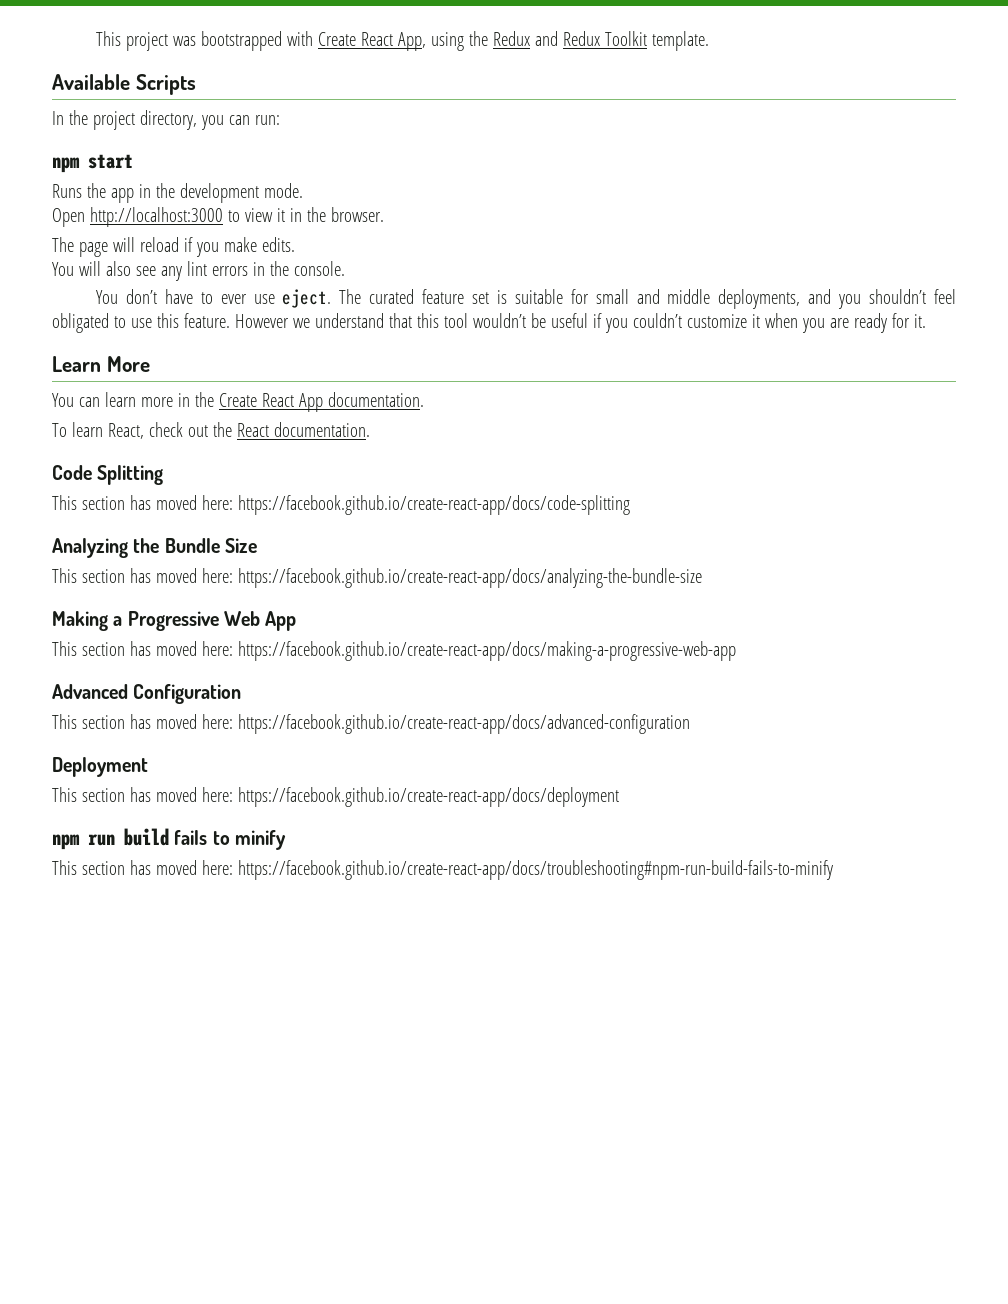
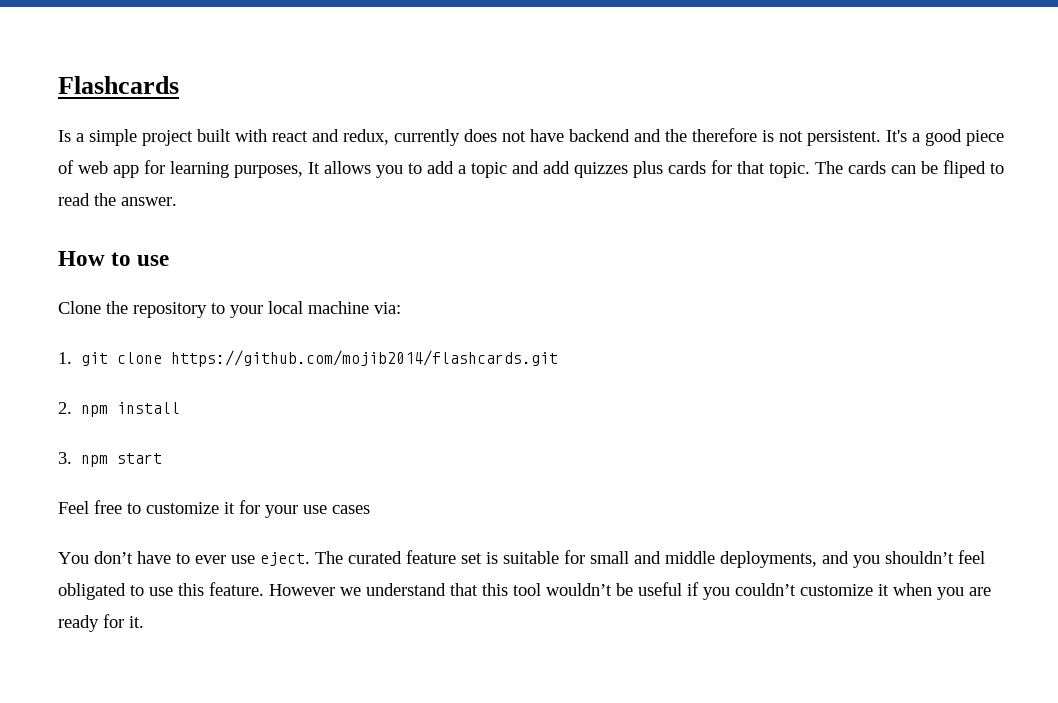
- This project was bootstrapped with Create React App, using the Redux and Redux Toolkit template.
- Available Scripts
- In the project directory, you can run:
- npm start
- Runs the app in the development mode.
- Open http://localhost:3000 to view it in the browser.
- The page will reload if you make edits.
- You will also see any lint errors in the console.
+ Flashcards
+ Is a simple project built with react and redux, currently does not have backend and the therefore is not persistent. It's a good piece of web app for learning purposes, It allows you to add a topic and add quizzes plus cards for that topic. The cards can be fliped to read the answer.
+ How to use
+ Clone the repository to your local machine via:
+ 1. git clone https://github.com/mojib2014/flashcards.git
+ 2. npm install
+ 3. npm start
+ Feel free to customize it for your use cases
- Learn More
- You can learn more in the Create React App documentation.
- To learn React, check out the React documentation.
- Code Splitting
- This section has moved here: https://facebook.github.io/create-react-app/docs/code-splitting
- Analyzing the Bundle Size
- This section has moved here: https://facebook.github.io/create-react-app/docs/analyzing-the-bundle-size
- Making a Progressive Web App
- This section has moved here: https://facebook.github.io/create-react-app/docs/making-a-progressive-web-app
- Advanced Configuration
- This section has moved here: https://facebook.github.io/create-react-app/docs/advanced-configuration
- Deployment
- This section has moved here: https://facebook.github.io/create-react-app/docs/deployment
- npm run build fails to minify
- This section has moved here: https://facebook.github.io/create-react-app/docs/troubleshooting#npm-run-build-fails-to-minify

